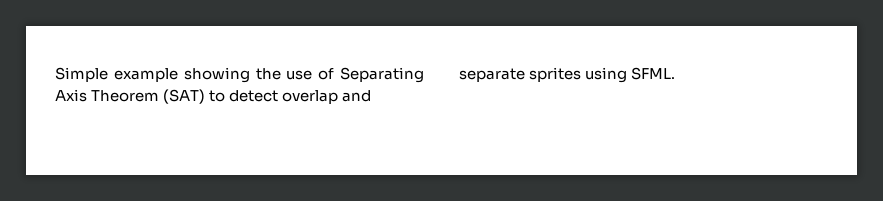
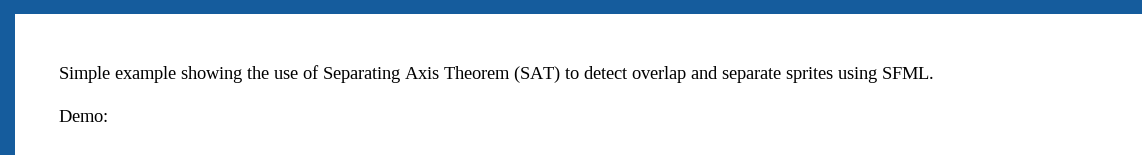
+ Demo:

